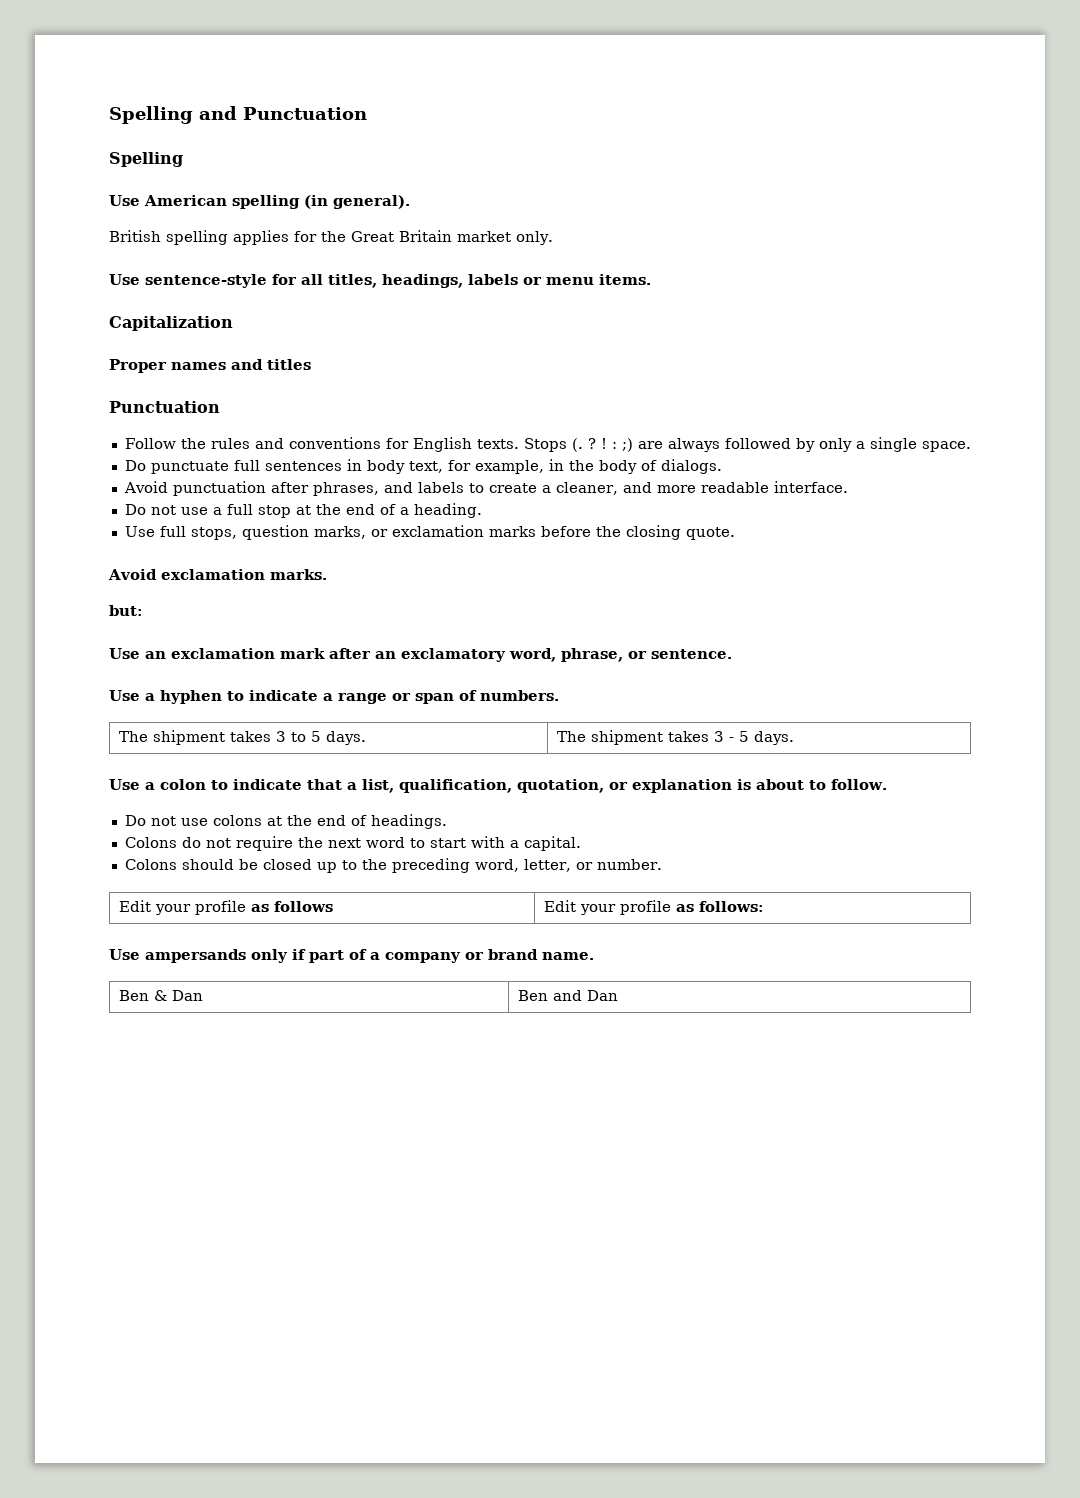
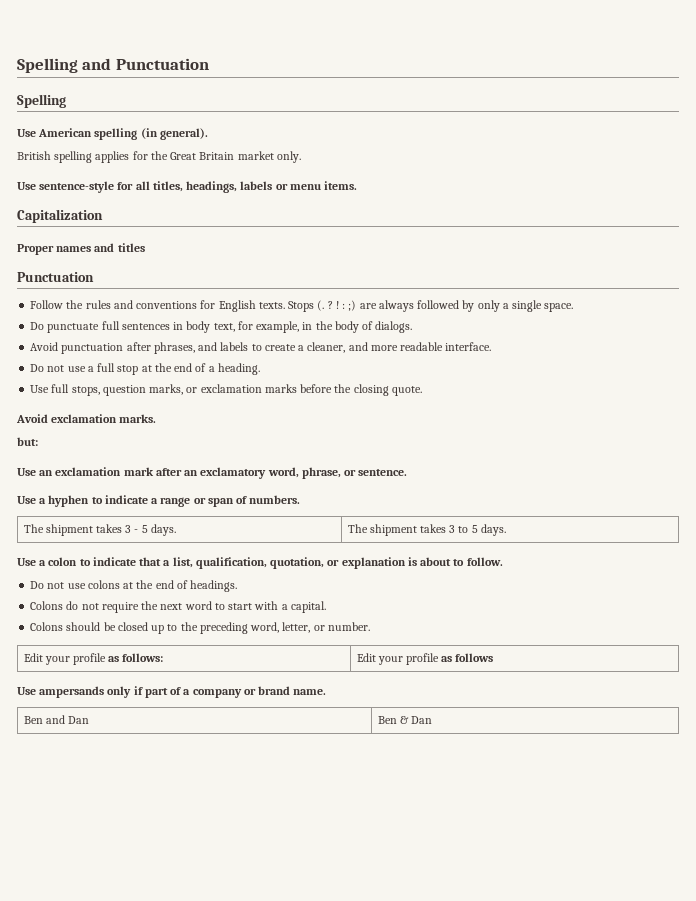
- The shipment takes 3 to 5 days. | The shipment takes 3 - 5 days.
+ The shipment takes 3 - 5 days. | The shipment takes 3 to 5 days.
- Edit your profile as follows | Edit your profile as follows:
+ Edit your profile as follows: | Edit your profile as follows
- Ben & Dan | Ben and Dan
+ Ben and Dan | Ben & Dan

